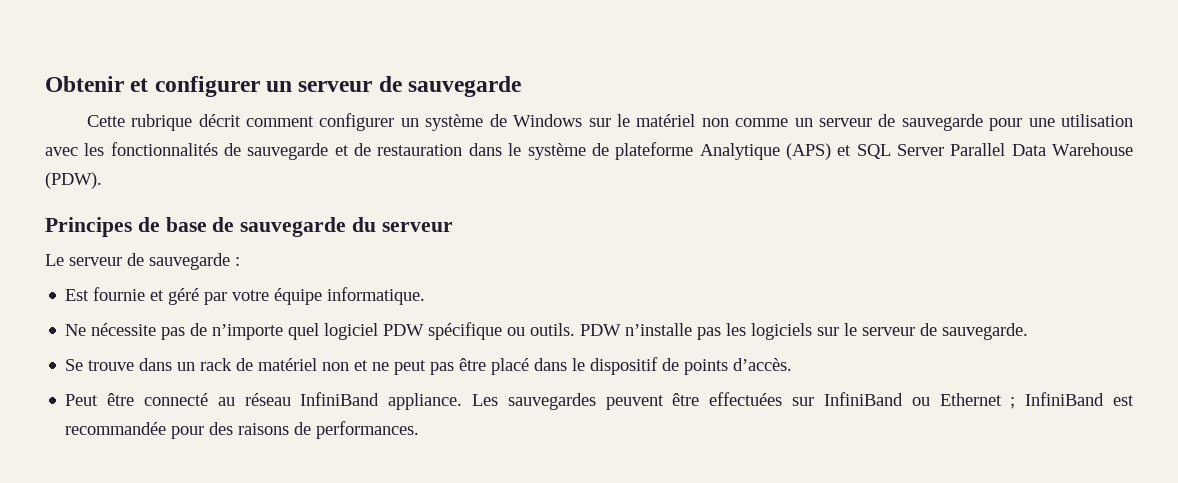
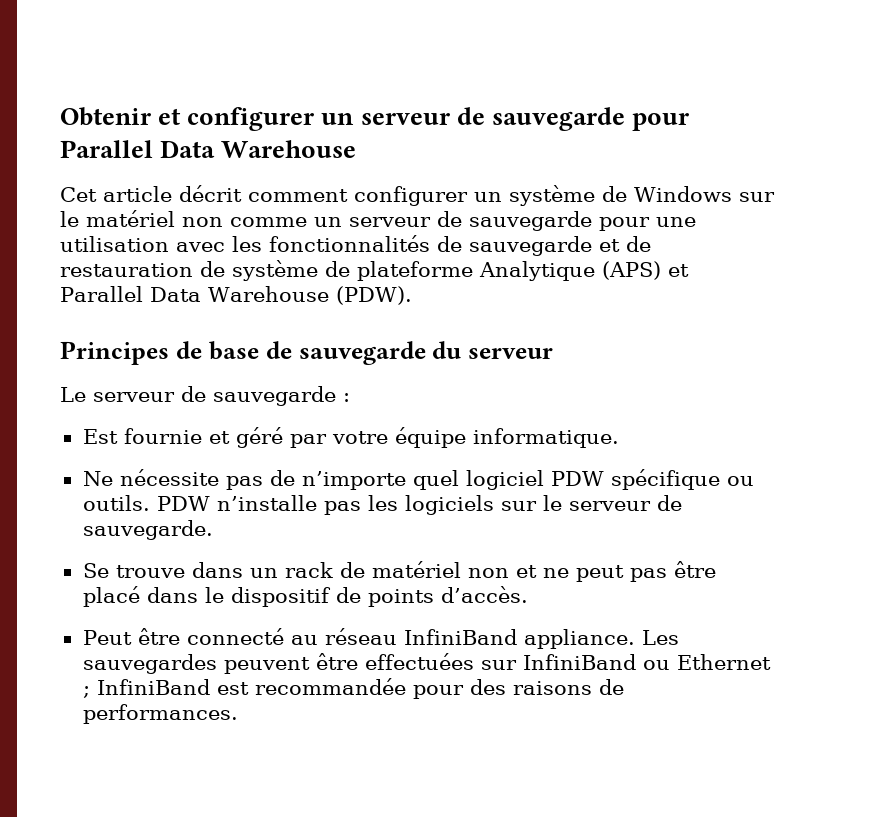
- Obtenir et configurer un serveur de sauvegarde
- Cette rubrique décrit comment configurer un système de Windows sur le matériel non comme un serveur de sauvegarde pour une utilisation avec les fonctionnalités de sauvegarde et de restauration dans le système de plateforme Analytique (APS) et SQL Server Parallel Data Warehouse (PDW).
+ Obtenir et configurer un serveur de sauvegarde pour Parallel Data Warehouse
+ Cet article décrit comment configurer un système de Windows sur le matériel non comme un serveur de sauvegarde pour une utilisation avec les fonctionnalités de sauvegarde et de restauration de système de plateforme Analytique (APS) et Parallel Data Warehouse (PDW).

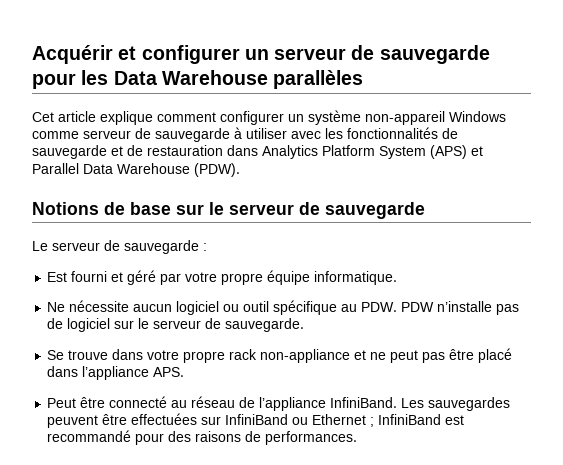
- Obtenir et configurer un serveur de sauvegarde pour Parallel Data Warehouse
+ Acquérir et configurer un serveur de sauvegarde pour les Data Warehouse parallèles
- Cet article décrit comment configurer un système de Windows sur le matériel non comme un serveur de sauvegarde pour une utilisation avec les fonctionnalités de sauvegarde et de restauration de système de plateforme Analytique (APS) et Parallel Data Warehouse (PDW).
+ Cet article explique comment configurer un système non-appareil Windows comme serveur de sauvegarde à utiliser avec les fonctionnalités de sauvegarde et de restauration dans Analytics Platform System (APS) et Parallel Data Warehouse (PDW).
- Principes de base de sauvegarde du serveur
+ Notions de base sur le serveur de sauvegarde
- Est fournie et géré par votre équipe informatique.
+ Est fourni et géré par votre propre équipe informatique.
- Ne nécessite pas de n’importe quel logiciel PDW spécifique ou outils. PDW n’installe pas les logiciels sur le serveur de sauvegarde.
+ Ne nécessite aucun logiciel ou outil spécifique au PDW. PDW n’installe pas de logiciel sur le serveur de sauvegarde.
- Se trouve dans un rack de matériel non et ne peut pas être placé dans le dispositif de points d’accès.
+ Se trouve dans votre propre rack non-appliance et ne peut pas être placé dans l’appliance APS.
- Peut être connecté au réseau InfiniBand appliance.
+ Peut être connecté au réseau de l’appliance InfiniBand.
- Les sauvegardes peuvent être effectuées sur InfiniBand ou Ethernet ; InfiniBand est recommandée pour des raisons de performances.
+ Les sauvegardes peuvent être effectuées sur InfiniBand ou Ethernet ; InfiniBand est recommandé pour des raisons de performances.

